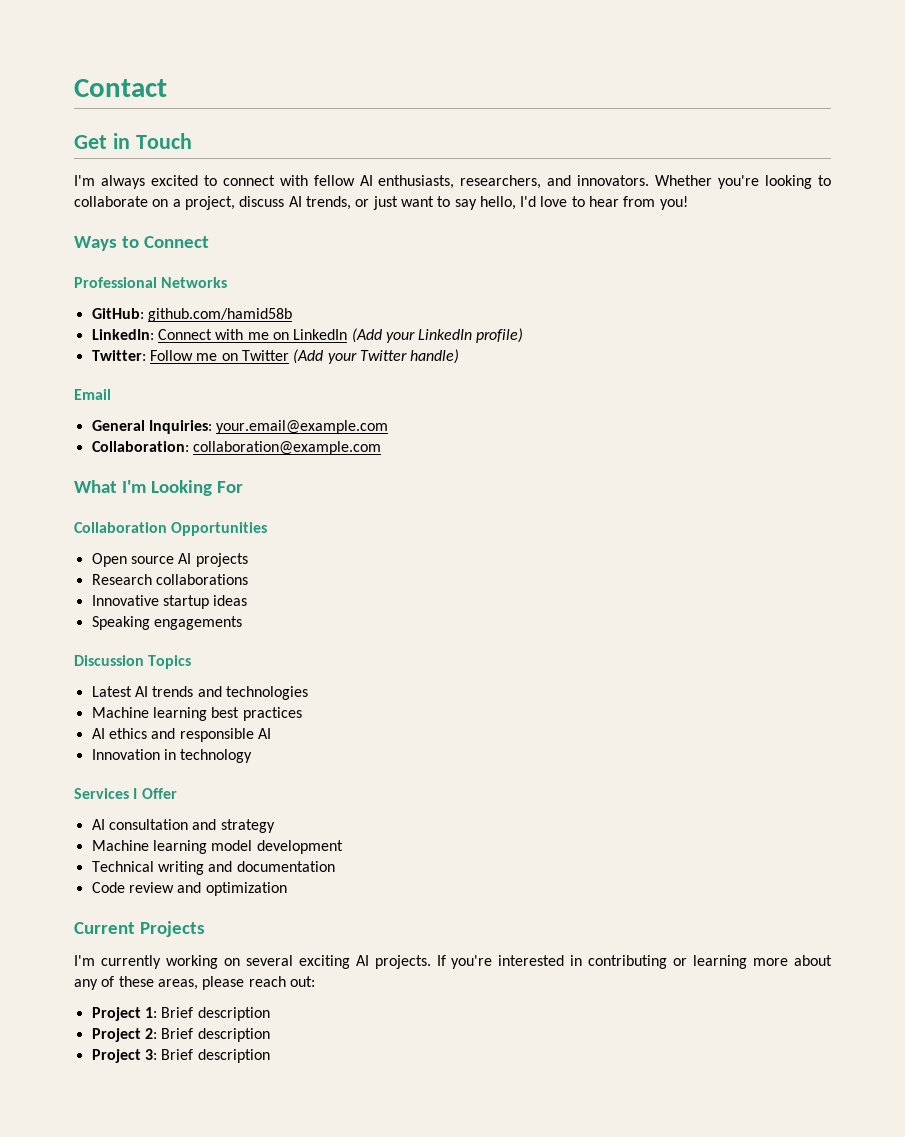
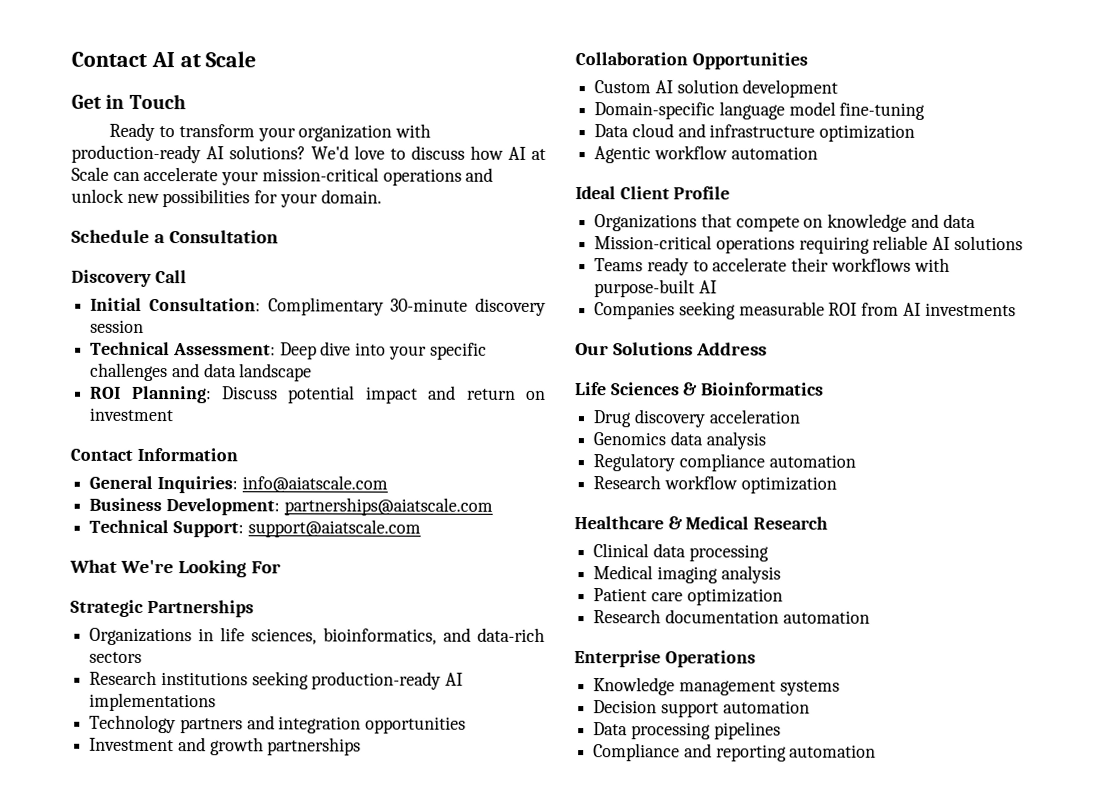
- Contact
+ Contact AI at Scale
- I'm always excited to connect with fellow AI enthusiasts, researchers, and innovators. Whether you're looking to collaborate on a project, discuss AI trends, or just want to say hello, I'd love to hear from you!
- Ways to Connect
- Professional Networks
- GitHub: github.com/hamid58b
- LinkedIn: Connect with me on LinkedIn (Add your LinkedIn profile)
- Twitter: Follow me on Twitter (Add your Twitter handle)
- Email
- General Inquiries: your.email@example.com
- Collaboration: collaboration@example.com
+ Ready to transform your organization with production-ready AI solutions? We'd love to discuss how AI at Scale can accelerate your mission-critical operations and unlock new possibilities for your domain.
+ Schedule a Consultation
+ Discovery Call
+ Initial Consultation: Complimentary 30-minute discovery session
+ Technical Assessment: Deep dive into your specific challenges and data landscape
+ ROI Planning: Discuss potential impact and return on investment
+ Contact Information
+ General Inquiries: info@aiatscale.com
+ Business Development: partnerships@aiatscale.com
+ Technical Support: support@aiatscale.com
- What I'm Looking For
+ What We're Looking For
+ Strategic Partnerships
+ Organizations in life sciences, bioinformatics, and data-rich sectors
+ Research institutions seeking production-ready AI implementations
+ Technology partners and integration opportunities
+ Investment and growth partnerships
  Collaboration Opportunities
- Open source AI projects
- Research collaborations
- Innovative startup ideas
- Speaking engagements
- Discussion Topics
- Latest AI trends and technologies
- Machine learning best practices
- AI ethics and responsible AI
- Innovation in technology
- Services I Offer
- AI consultation and strategy
- Machine learning model development
- Technical writing and documentation
- Code review and optimization
- Current Projects
- I'm currently working on several exciting AI projects. If you're interested in contributing or learning more about any of these areas, please reach out:
- Project 1: Brief description
- Project 2: Brief description
- Project 3: Brief description
+ Custom AI solution development
+ Domain-specific language model fine-tuning
+ Data cloud and infrastructure optimization
+ Agentic workflow automation
+ Ideal Client Profile
+ Organizations that compete on knowledge and data
+ Mission-critical operations requiring reliable AI solutions
+ Teams ready to accelerate their workflows with purpose-built AI
+ Companies seeking measurable ROI from AI investments
+ Our Solutions Address
+ Life Sciences & Bioinformatics
+ Drug discovery acceleration
+ Genomics data analysis
+ Regulatory compliance automation
+ Research workflow optimization
+ Healthcare & Medical Research
+ Clinical data processing
+ Medical imaging analysis
+ Patient care optimization
+ Research documentation automation
+ Enterprise Operations
+ Knowledge management systems
+ Decision support automation
+ Data processing pipelines
+ Compliance and reporting automation

